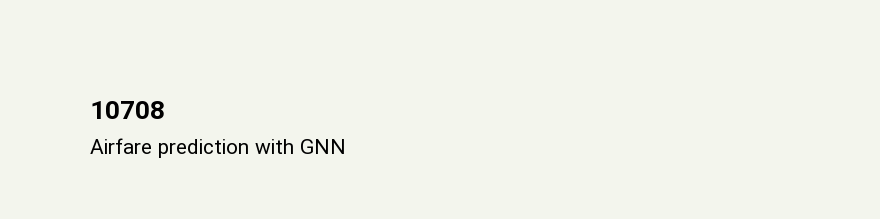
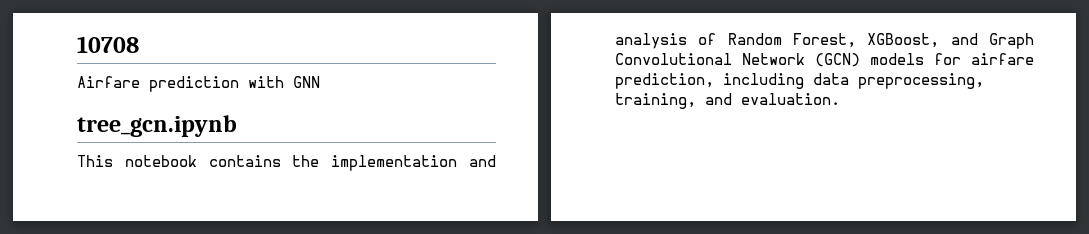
+ tree_gcn.ipynb
+ This notebook contains the implementation and analysis of Random Forest, XGBoost, and Graph Convolutional Network (GCN) models for airfare prediction, including data preprocessing, training, and evaluation.

